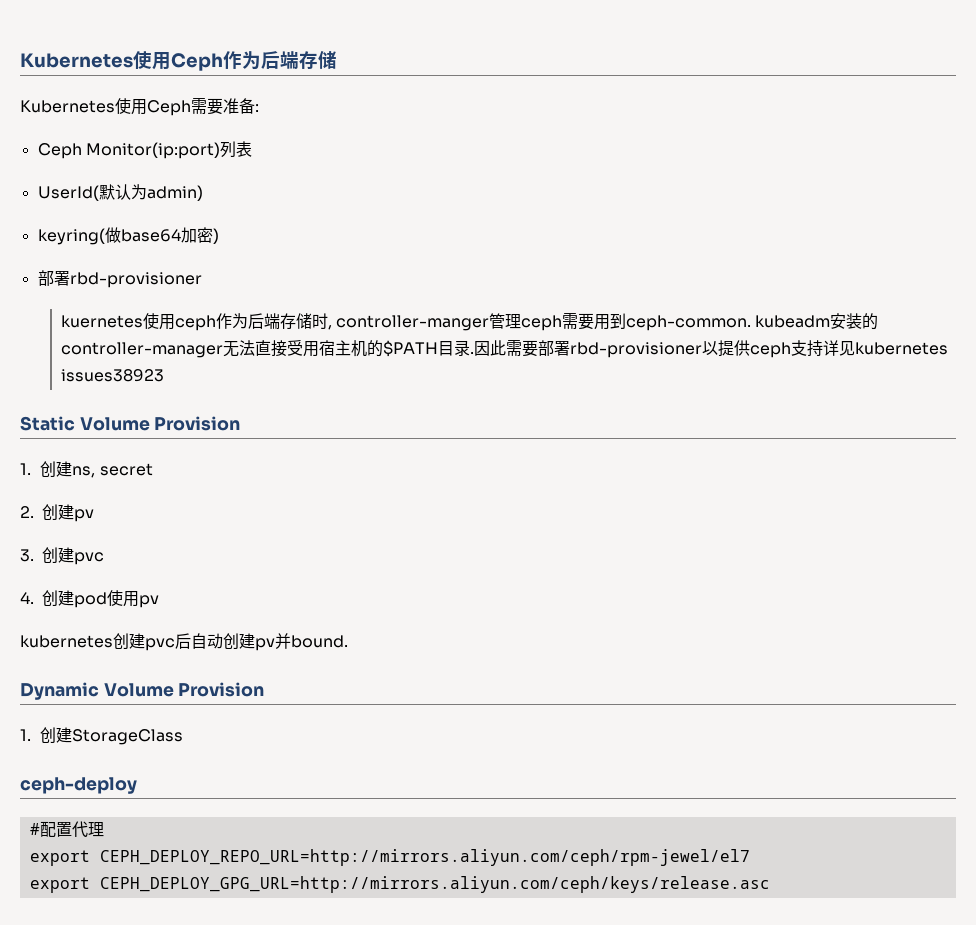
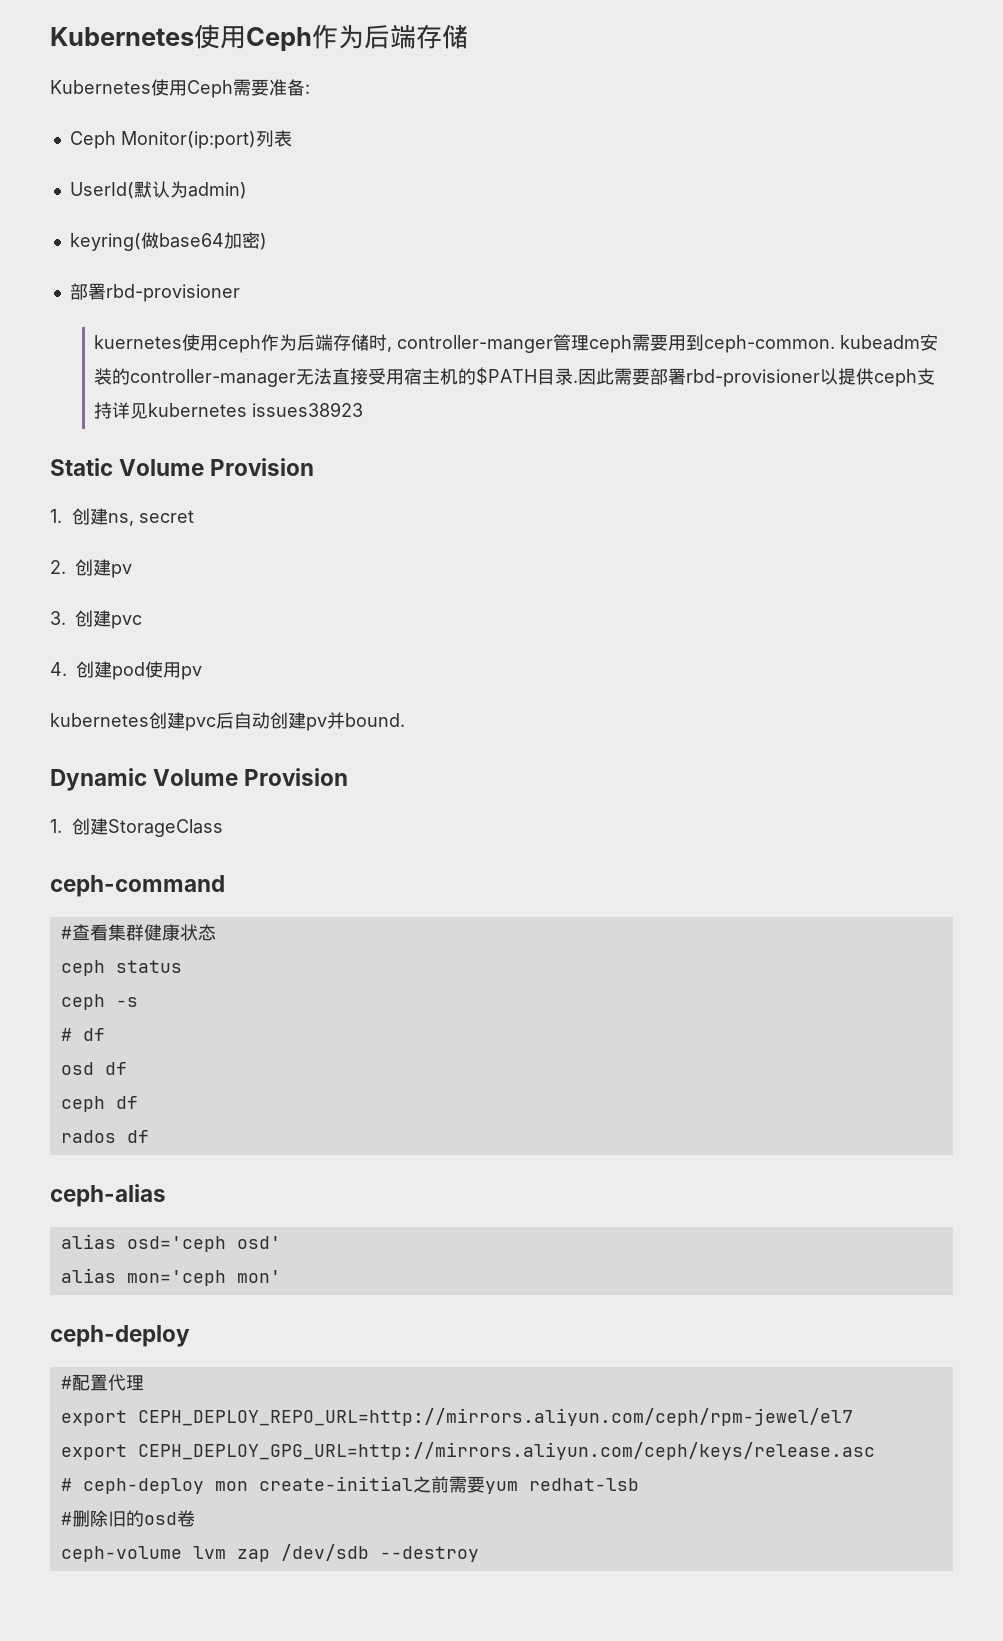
+ ceph-command
+ #查看集群健康状态
+ ceph status
+ ceph -s
+ # df
+ osd df
+ ceph df
+ rados df
+ ceph-alias
+ alias osd='ceph osd'
+ alias mon='ceph mon'
+ # ceph-deploy mon create-initial之前需要yum redhat-lsb
+ #删除旧的osd卷
+ ceph-volume lvm zap /dev/sdb --destroy

